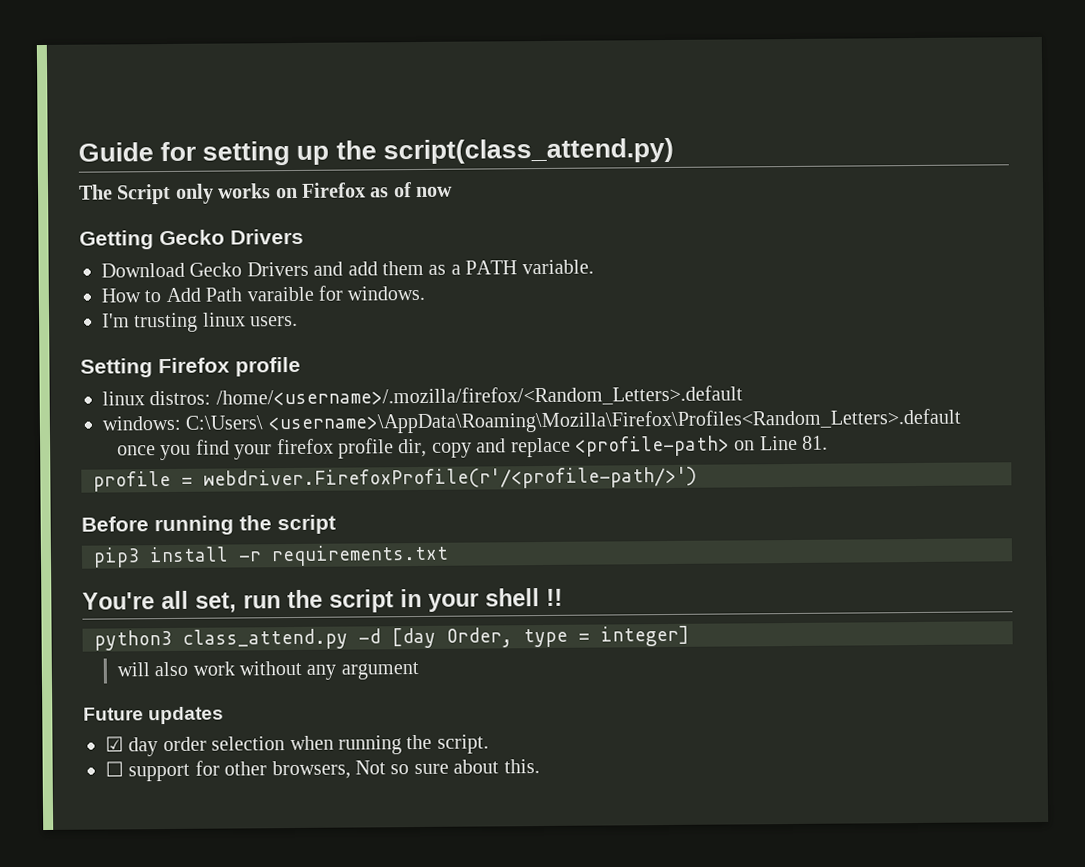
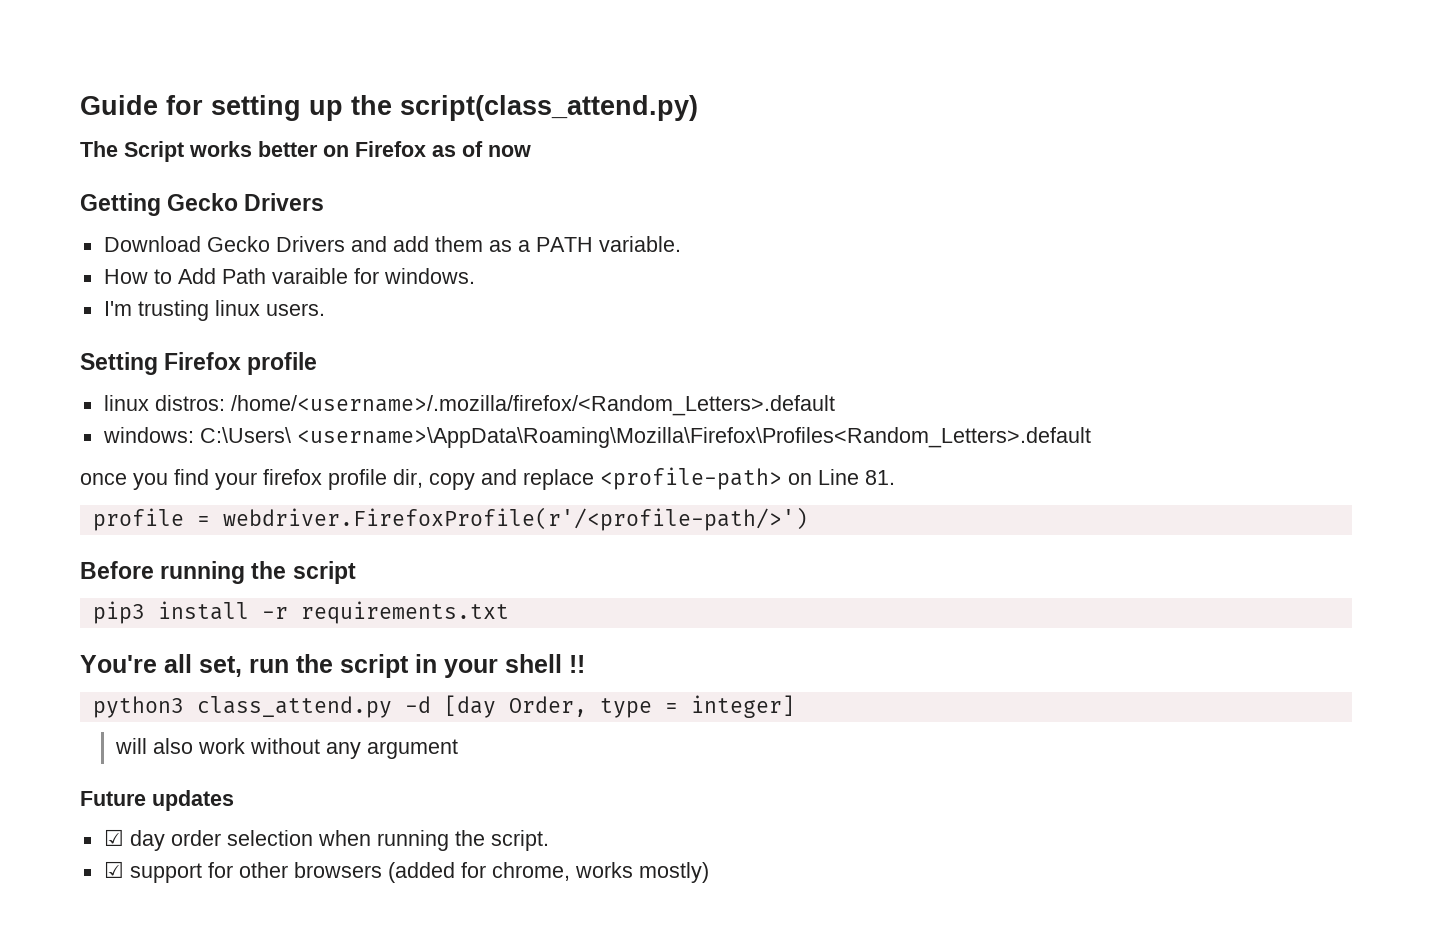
- The Script only works on Firefox as of now
+ The Script works better on Firefox as of now
- ☐ support for other browsers, Not so sure about this.
+ ☑ support for other browsers (added for chrome, works mostly)

